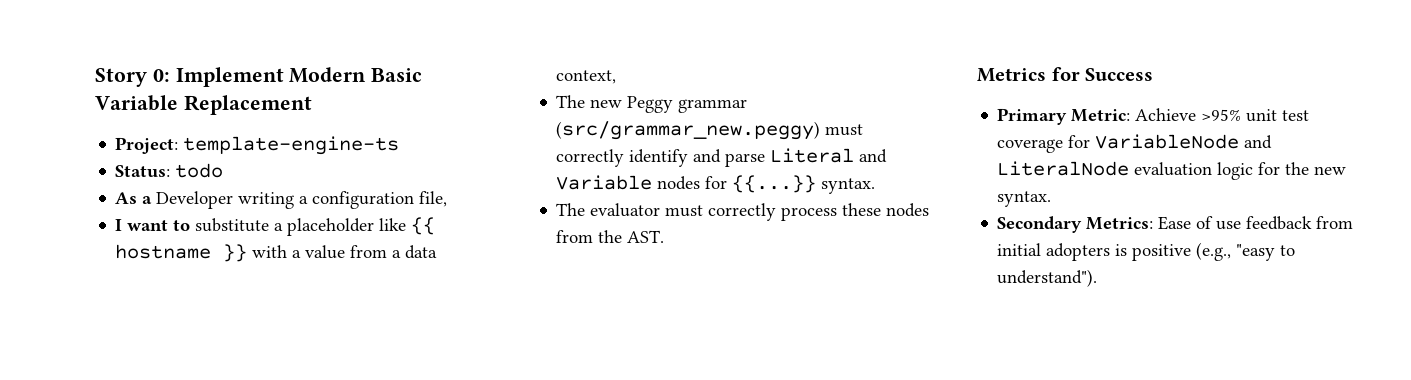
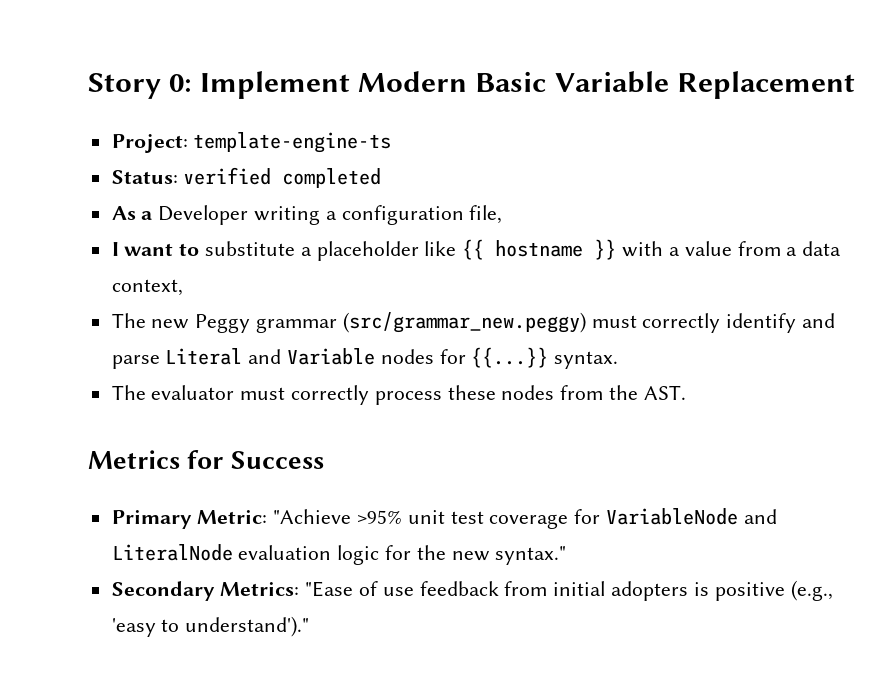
- Status: todo
+ Status: verified completed
- Primary Metric: Achieve >95% unit test coverage for VariableNode and LiteralNode evaluation logic for the new syntax.
+ Primary Metric: "Achieve >95% unit test coverage for VariableNode and LiteralNode evaluation logic for the new syntax."
- Secondary Metrics: Ease of use feedback from initial adopters is positive (e.g., "easy to understand").
+ Secondary Metrics: "Ease of use feedback from initial adopters is positive (e.g., 'easy to understand')."

